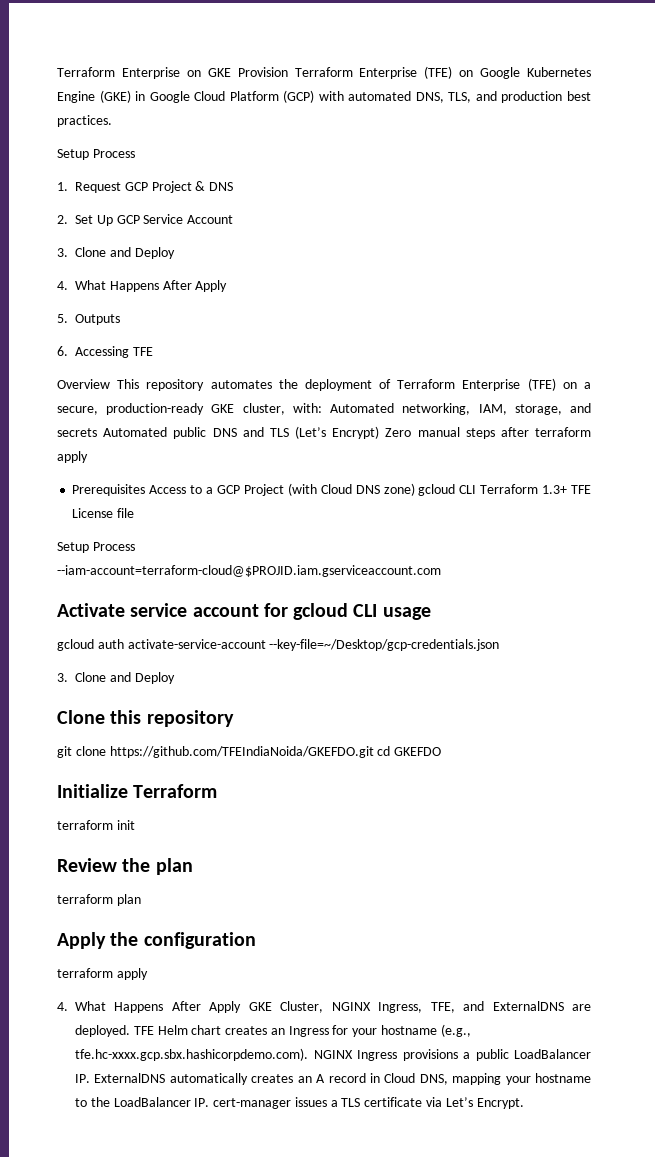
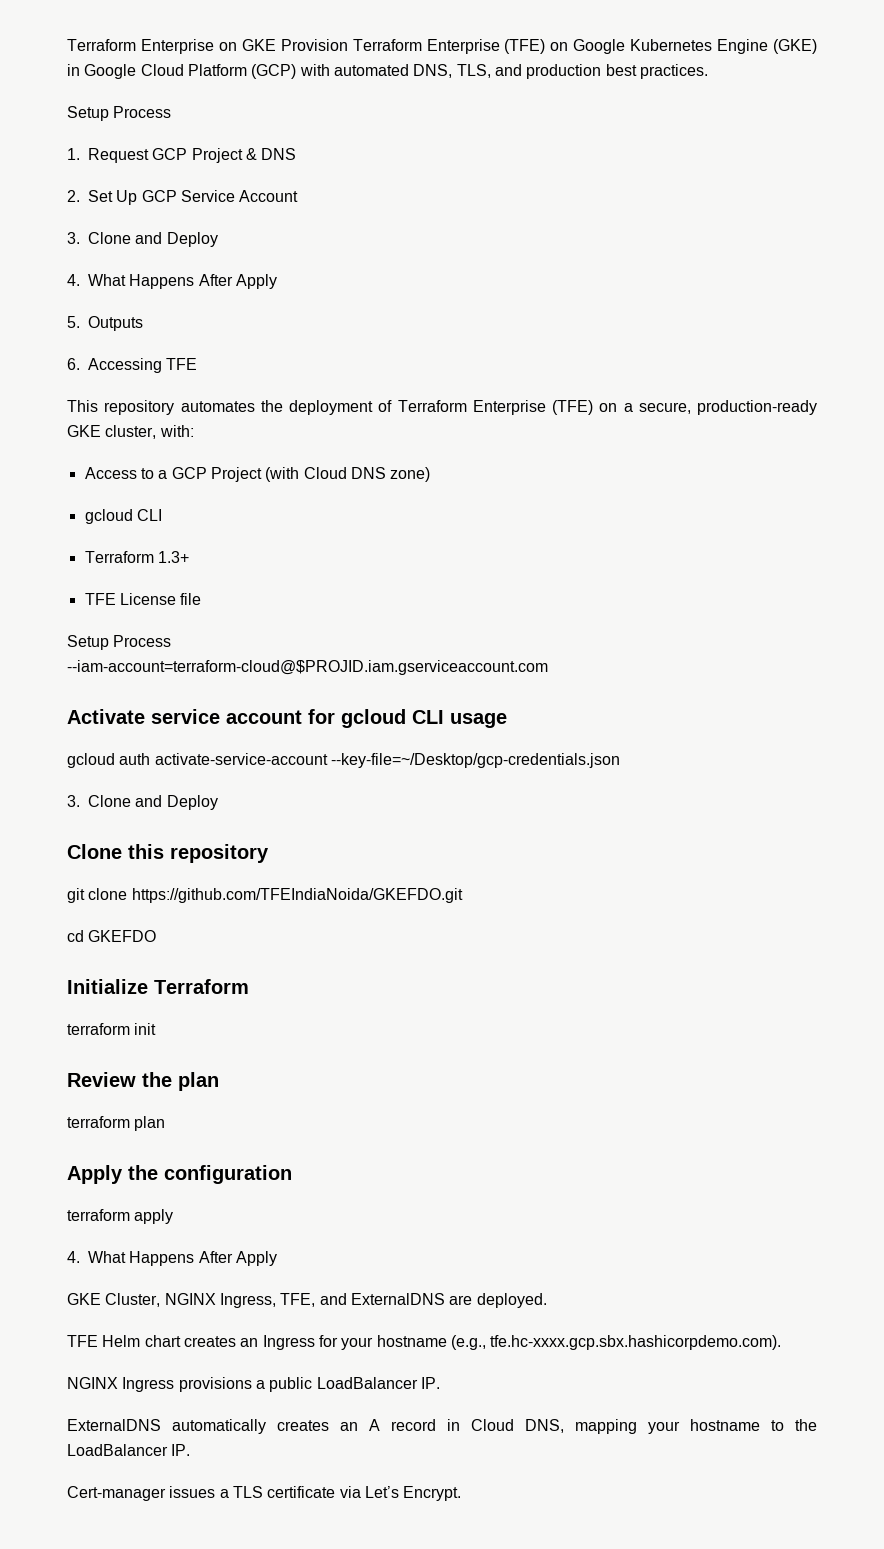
- Overview This repository automates the deployment of Terraform Enterprise (TFE) on a secure, production-ready GKE cluster, with: Automated networking, IAM, storage, and secrets Automated public DNS and TLS (Let’s Encrypt) Zero manual steps after terraform apply
- Prerequisites Access to a GCP Project (with Cloud DNS zone) gcloud CLI Terraform 1.3+ TFE License file
+ This repository automates the deployment of Terraform Enterprise (TFE) on a secure, production-ready GKE cluster, with:
+ Access to a GCP Project (with Cloud DNS zone)
+ gcloud CLI
+ Terraform 1.3+
+ TFE License file
- git clone https://github.com/TFEIndiaNoida/GKEFDO.git cd GKEFDO
+ git clone https://github.com/TFEIndiaNoida/GKEFDO.git
+ cd GKEFDO
  Apply the configuration
  terraform apply
- 4. What Happens After Apply GKE Cluster, NGINX Ingress, TFE, and ExternalDNS are deployed. TFE Helm chart creates an Ingress for your hostname (e.g., tfe.hc-xxxx.gcp.sbx.hashicorpdemo.com). NGINX Ingress provisions a public LoadBalancer IP. ExternalDNS automatically creates an A record in Cloud DNS, mapping your hostname to the LoadBalancer IP. cert-manager issues a TLS certificate via Let’s Encrypt.
+ 4. What Happens After Apply
+ GKE Cluster, NGINX Ingress, TFE, and ExternalDNS are deployed.
+ TFE Helm chart creates an Ingress for your hostname (e.g., tfe.hc-xxxx.gcp.sbx.hashicorpdemo.com).
+ NGINX Ingress provisions a public LoadBalancer IP.
+ ExternalDNS automatically creates an A record in Cloud DNS, mapping your hostname to the LoadBalancer IP.
+ Cert-manager issues a TLS certificate via Let’s Encrypt.

